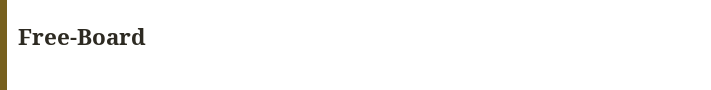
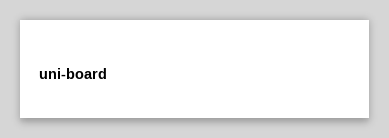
- Free-Board
+ uni-board

